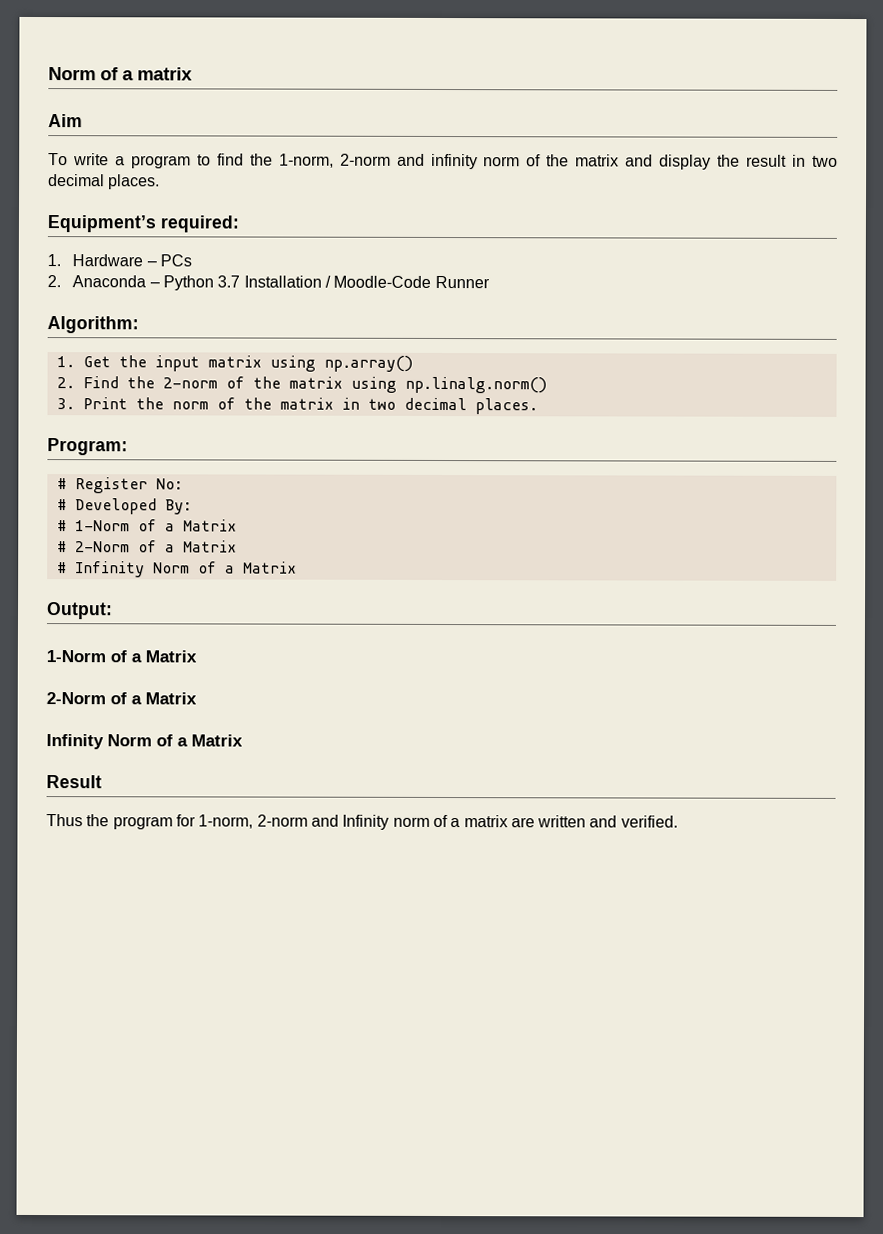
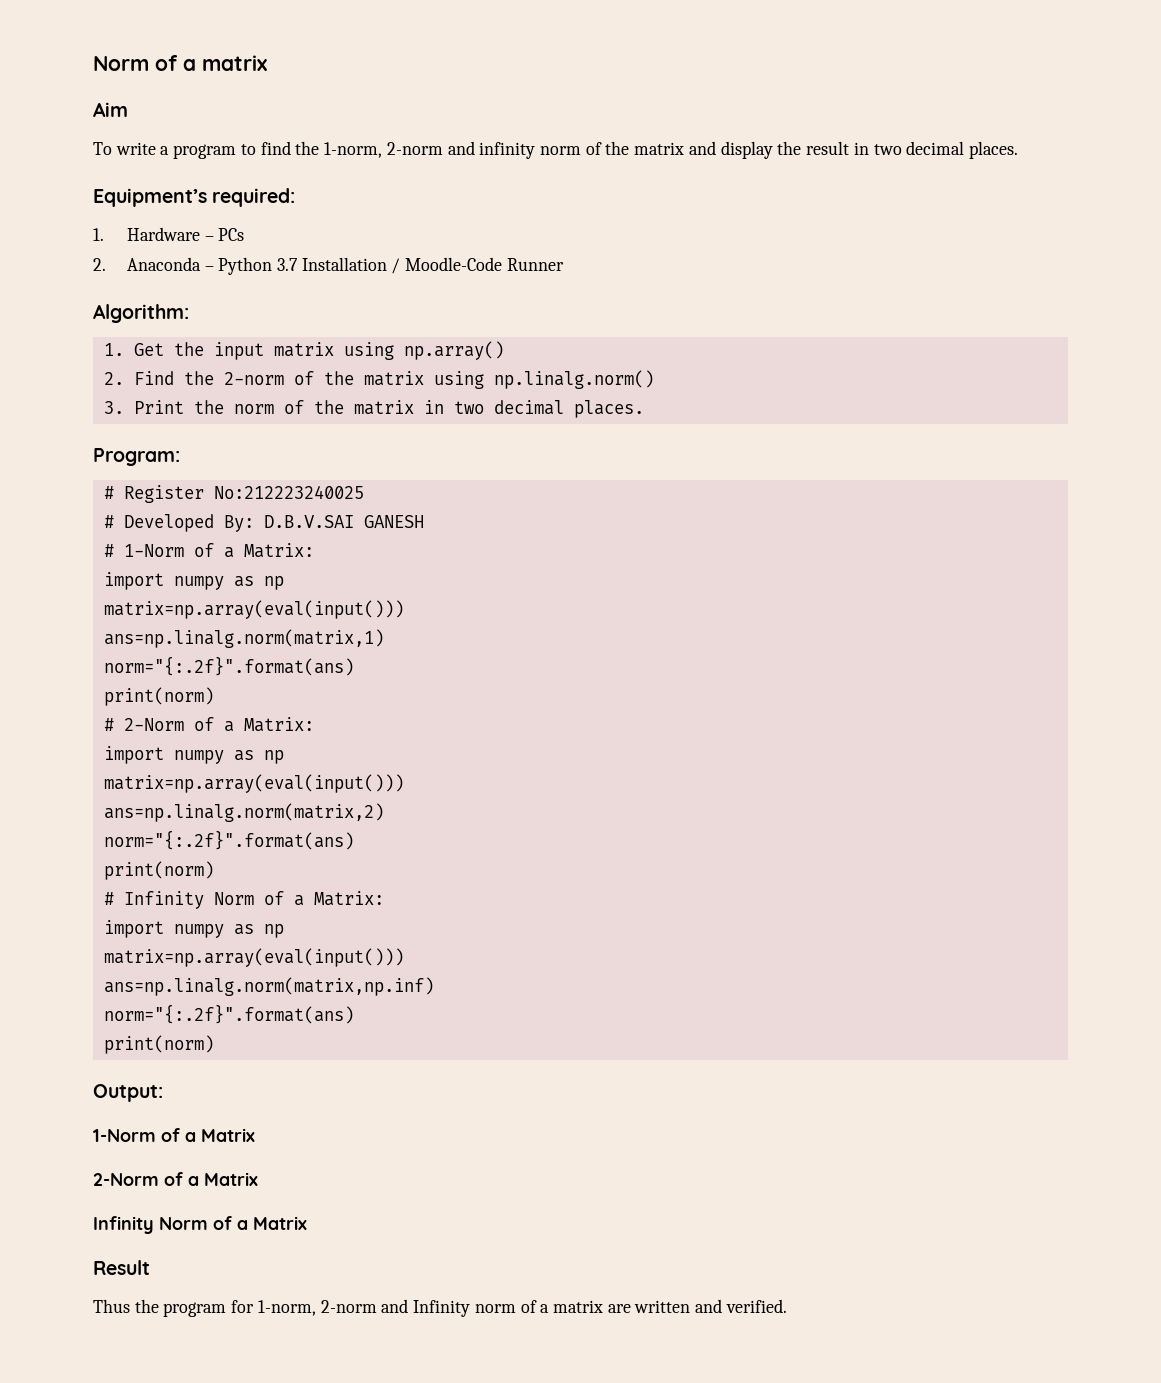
- # Register No:
+ # Register No:212223240025
- # Developed By:
+ # Developed By: D.B.V.SAI GANESH
- # 1-Norm of a Matrix
- # 2-Norm of a Matrix
+ # 1-Norm of a Matrix:
+ import numpy as np
+ matrix=np.array(eval(input()))
+ ans=np.linalg.norm(matrix,1)
+ norm="{:.2f}".format(ans)
+ print(norm)
+ # 2-Norm of a Matrix:
+ import numpy as np
+ matrix=np.array(eval(input()))
+ ans=np.linalg.norm(matrix,2)
+ norm="{:.2f}".format(ans)
+ print(norm)
- # Infinity Norm of a Matrix
+ # Infinity Norm of a Matrix:
+ import numpy as np
+ matrix=np.array(eval(input()))
+ ans=np.linalg.norm(matrix,np.inf)
+ norm="{:.2f}".format(ans)
+ print(norm)

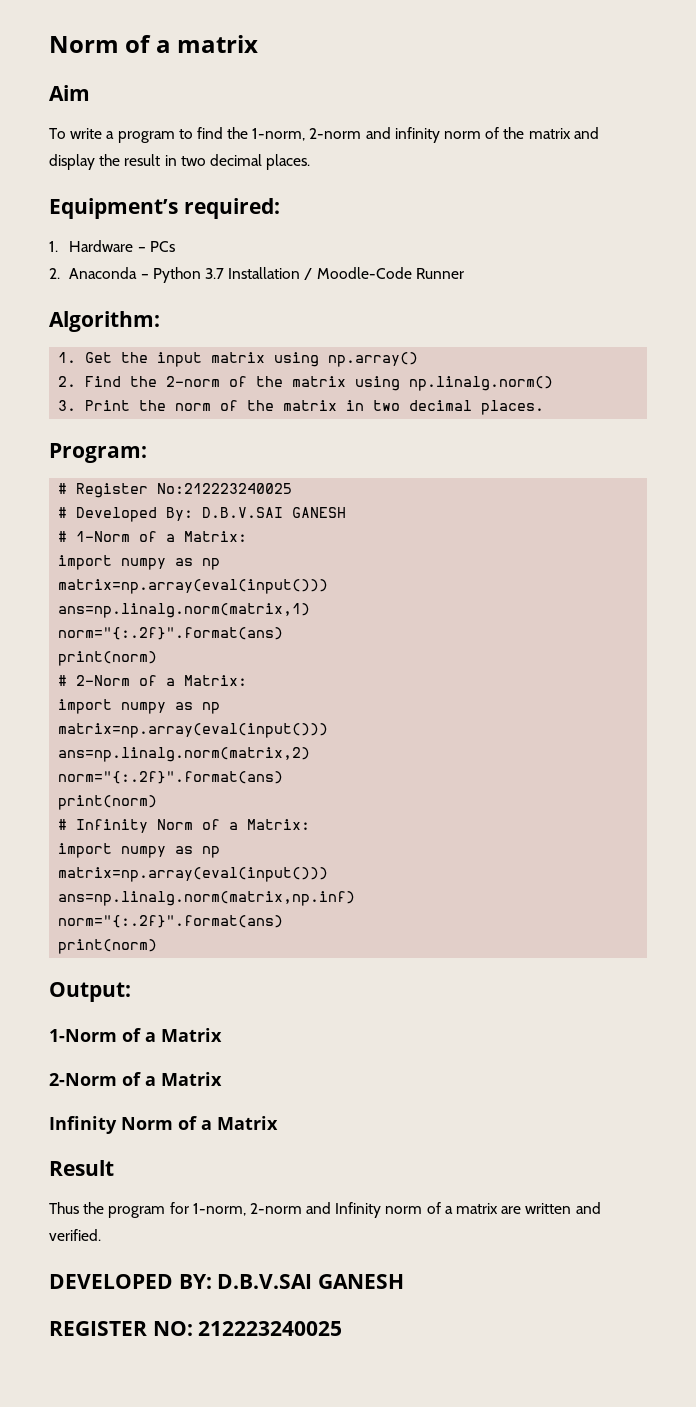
+ DEVELOPED BY: D.B.V.SAI GANESH
+ REGISTER NO: 212223240025

